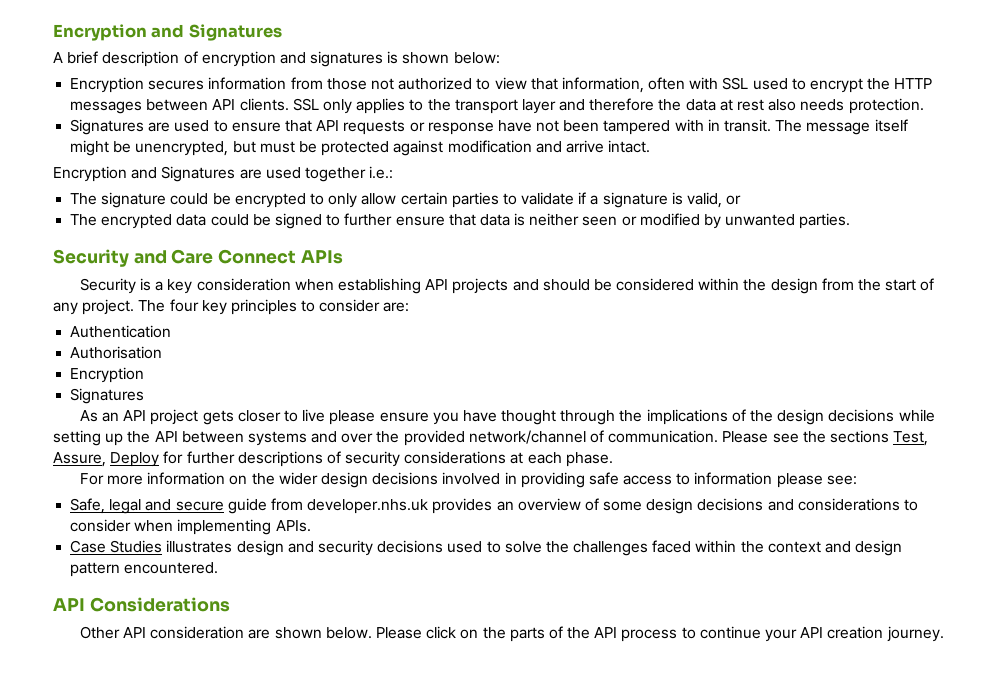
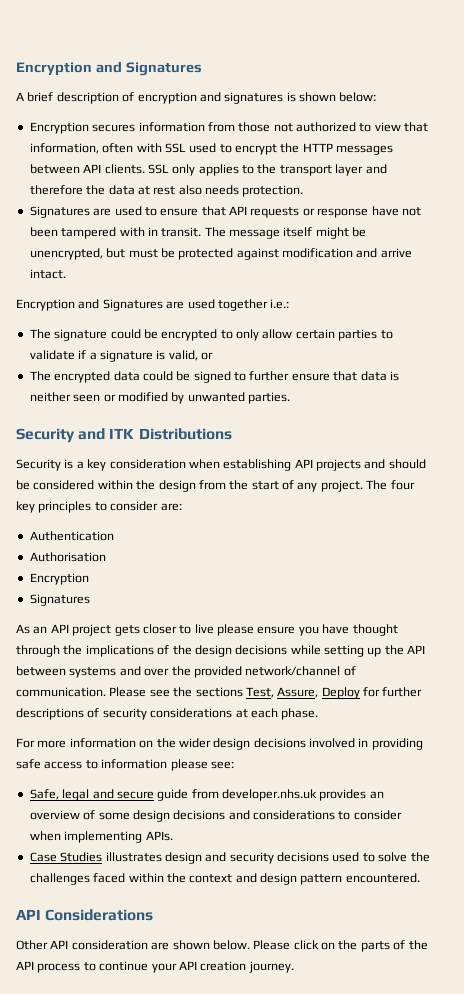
- Security and Care Connect APIs
+ Security and ITK Distributions

